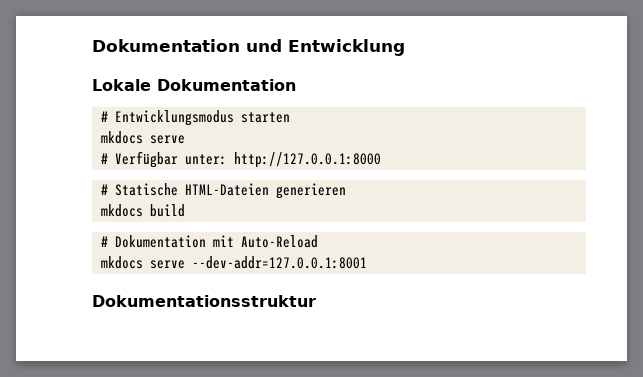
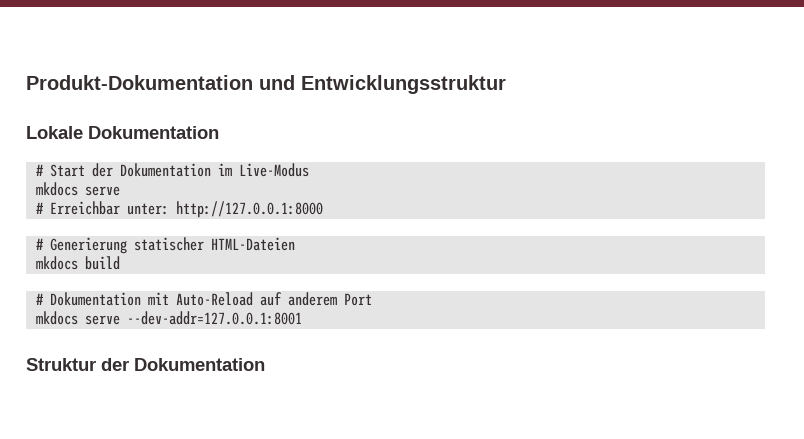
- Dokumentation und Entwicklung
+ Produkt-Dokumentation und Entwicklungsstruktur
- # Entwicklungsmodus starten
+ # Start der Dokumentation im Live-Modus
- # Verfügbar unter: http://127.0.0.1:8000
+ # Erreichbar unter: http://127.0.0.1:8000
- # Statische HTML-Dateien generieren
+ # Generierung statischer HTML-Dateien
- # Dokumentation mit Auto-Reload
+ # Dokumentation mit Auto-Reload auf anderem Port
- Dokumentationsstruktur
+ Struktur der Dokumentation

